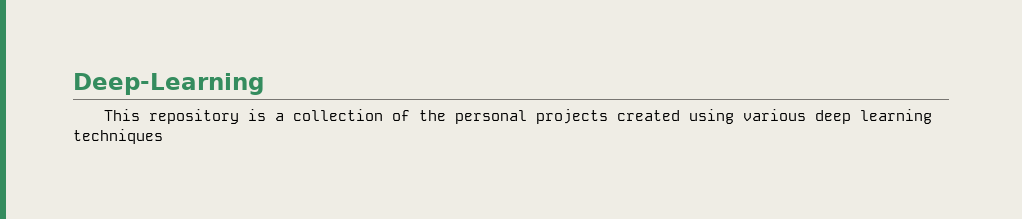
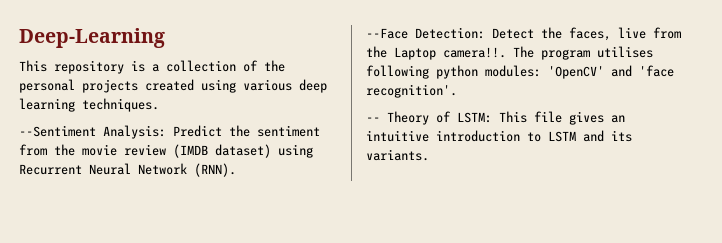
- This repository is a collection of the personal projects created using various deep learning techniques
+ This repository is a collection of the personal projects created using various deep learning techniques.
+ --Sentiment Analysis: Predict the sentiment from the movie review (IMDB dataset) using Recurrent Neural Network (RNN).
+ --Face Detection: Detect the faces, live from the Laptop camera!!. The program utilises following python modules: 'OpenCV' and 'face recognition'.
+ -- Theory of LSTM: This file gives an intuitive introduction to LSTM and its variants.

